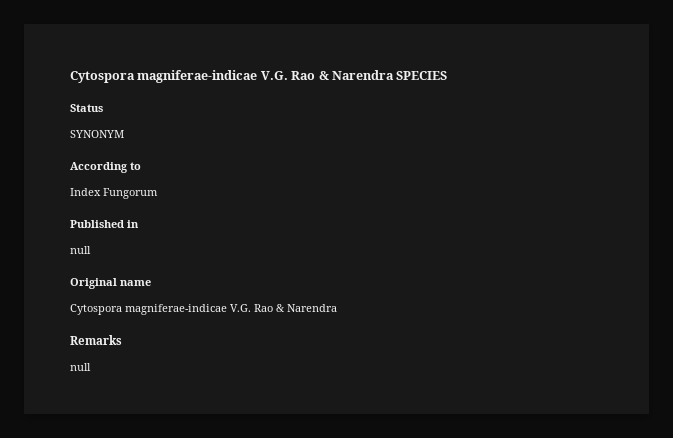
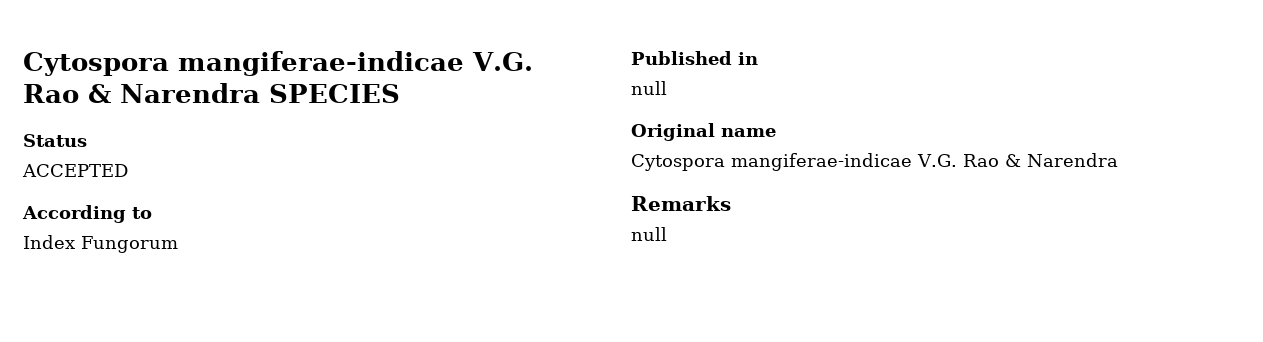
- Cytospora magniferae-indicae V.G. Rao & Narendra SPECIES
+ Cytospora mangiferae-indicae V.G. Rao & Narendra SPECIES
- SYNONYM
+ ACCEPTED
  Original name
- Cytospora magniferae-indicae V.G. Rao & Narendra
+ Cytospora mangiferae-indicae V.G. Rao & Narendra

